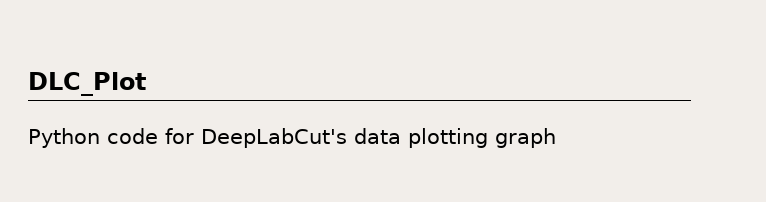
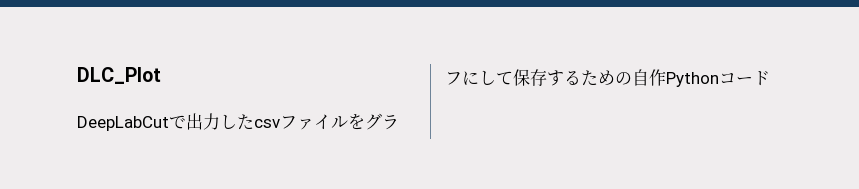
- Python code for DeepLabCut's data plotting graph
+ DeepLabCutで出力したcsvファイルをグラフにして保存するための自作Pythonコード

